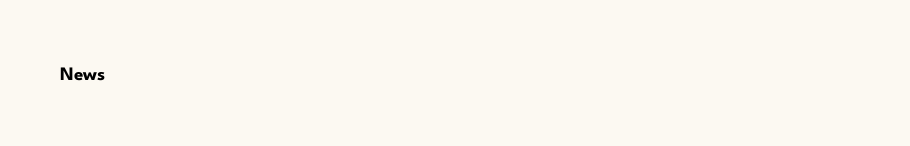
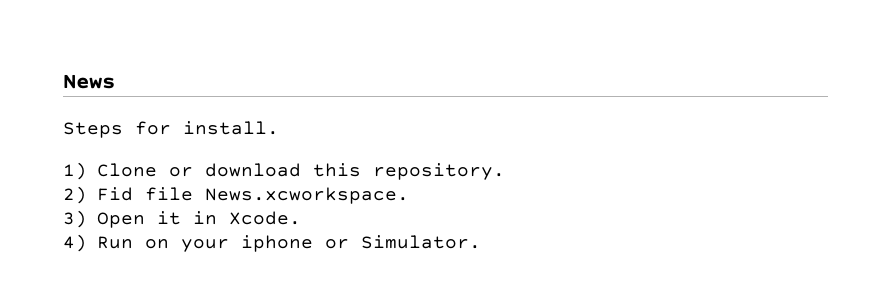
+ Steps for install.
+ 1) Clone or download this repository.
+ 2) Fid file News.xcworkspace.
+ 3) Open it in Xcode.
+ 4) Run on your iphone or Simulator.

